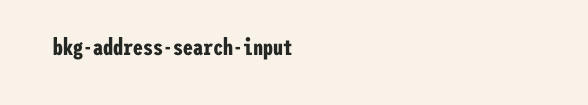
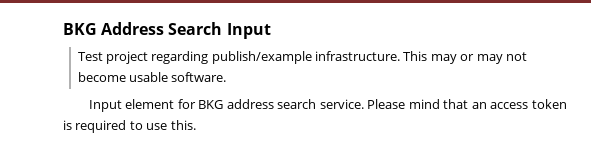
- bkg-address-search-input
+ BKG Address Search Input
+ Test project regarding publish/example infrastructure. This may or may not become usable software.
+ Input element for BKG address search service. Please mind that an access token is required to use this.

